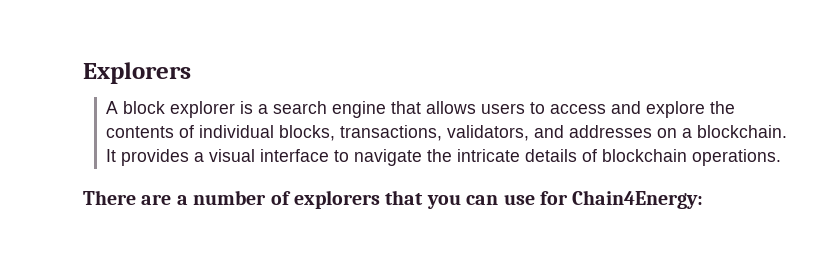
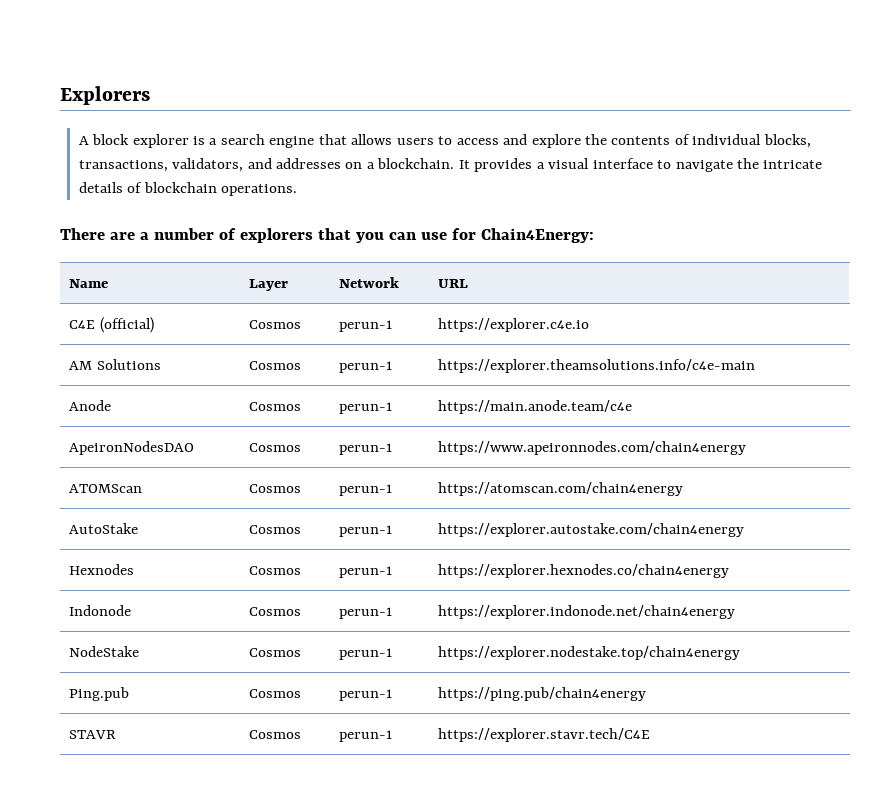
+ Name | Layer | Network | URL
+ C4E (official) | Cosmos | perun-1 | https://explorer.c4e.io
+ AM Solutions | Cosmos | perun-1 | https://explorer.theamsolutions.info/c4e-main
+ Anode | Cosmos | perun-1 | https://main.anode.team/c4e
+ ApeironNodesDAO | Cosmos | perun-1 | https://www.apeironnodes.com/chain4energy
+ ATOMScan | Cosmos | perun-1 | https://atomscan.com/chain4energy
+ AutoStake | Cosmos | perun-1 | https://explorer.autostake.com/chain4energy
+ Hexnodes | Cosmos | perun-1 | https://explorer.hexnodes.co/chain4energy
+ Indonode | Cosmos | perun-1 | https://explorer.indonode.net/chain4energy
+ NodeStake | Cosmos | perun-1 | https://explorer.nodestake.top/chain4energy
+ Ping.pub | Cosmos | perun-1 | https://ping.pub/chain4energy
+ STAVR | Cosmos | perun-1 | https://explorer.stavr.tech/C4E

